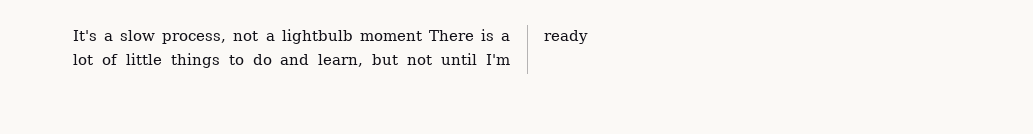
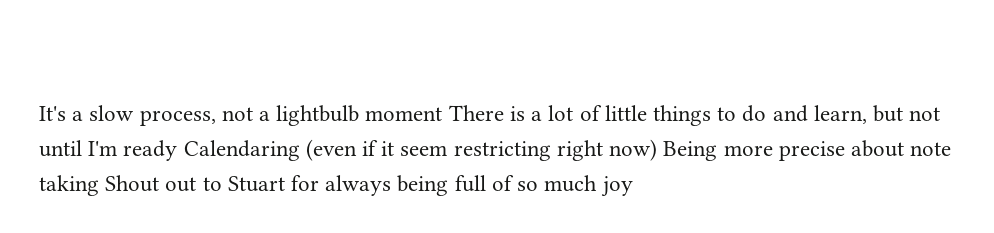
- It's a slow process, not a lightbulb moment There is a lot of little things to do and learn, but not until I'm ready
+ It's a slow process, not a lightbulb moment There is a lot of little things to do and learn, but not until I'm ready Calendaring (even if it seem restricting right now) Being more precise about note taking Shout out to Stuart for always being full of so much joy

